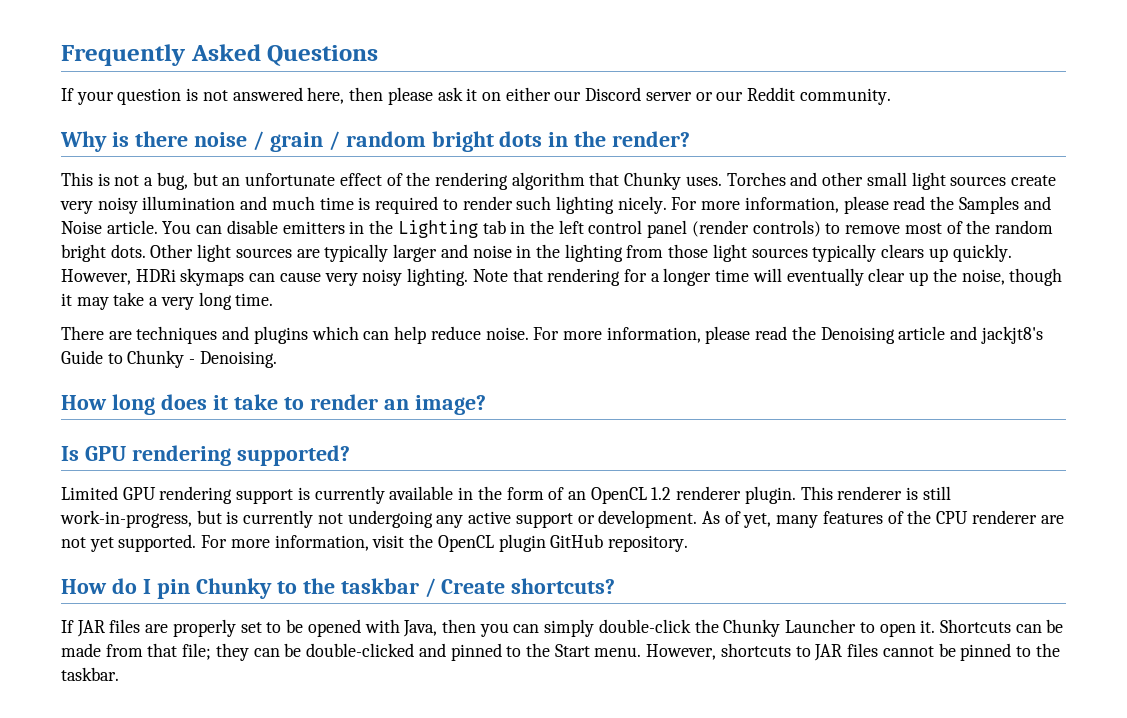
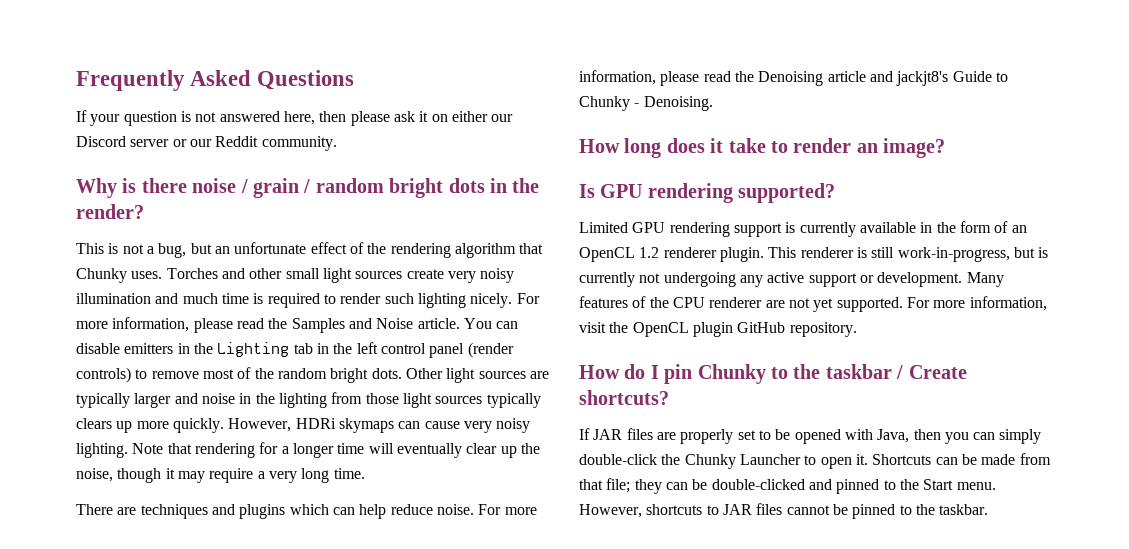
- Other light sources are typically larger and noise in the lighting from those light sources typically clears up quickly.
+ Other light sources are typically larger and noise in the lighting from those light sources typically clears up more quickly.
- Note that rendering for a longer time will eventually clear up the noise, though it may take a very long time.
+ Note that rendering for a longer time will eventually clear up the noise, though it may require a very long time.
- As of yet, many features of the CPU renderer are not yet supported.
+ Many features of the CPU renderer are not yet supported.

